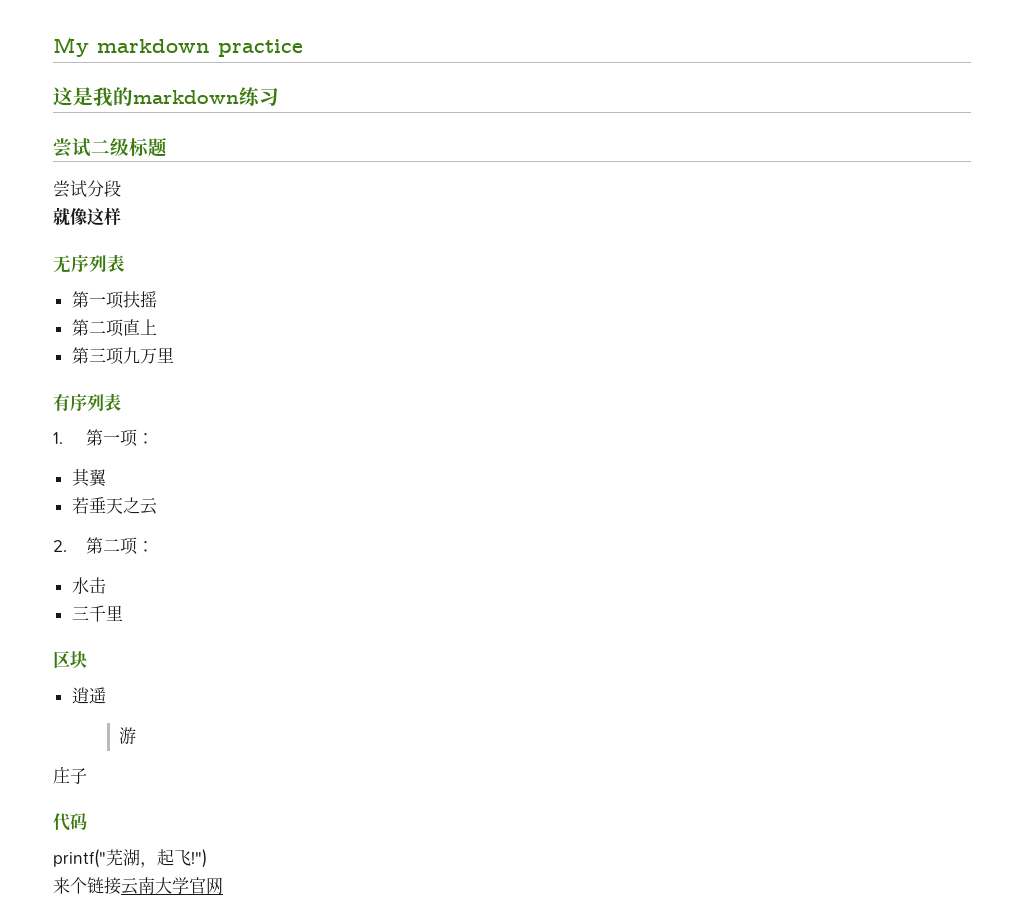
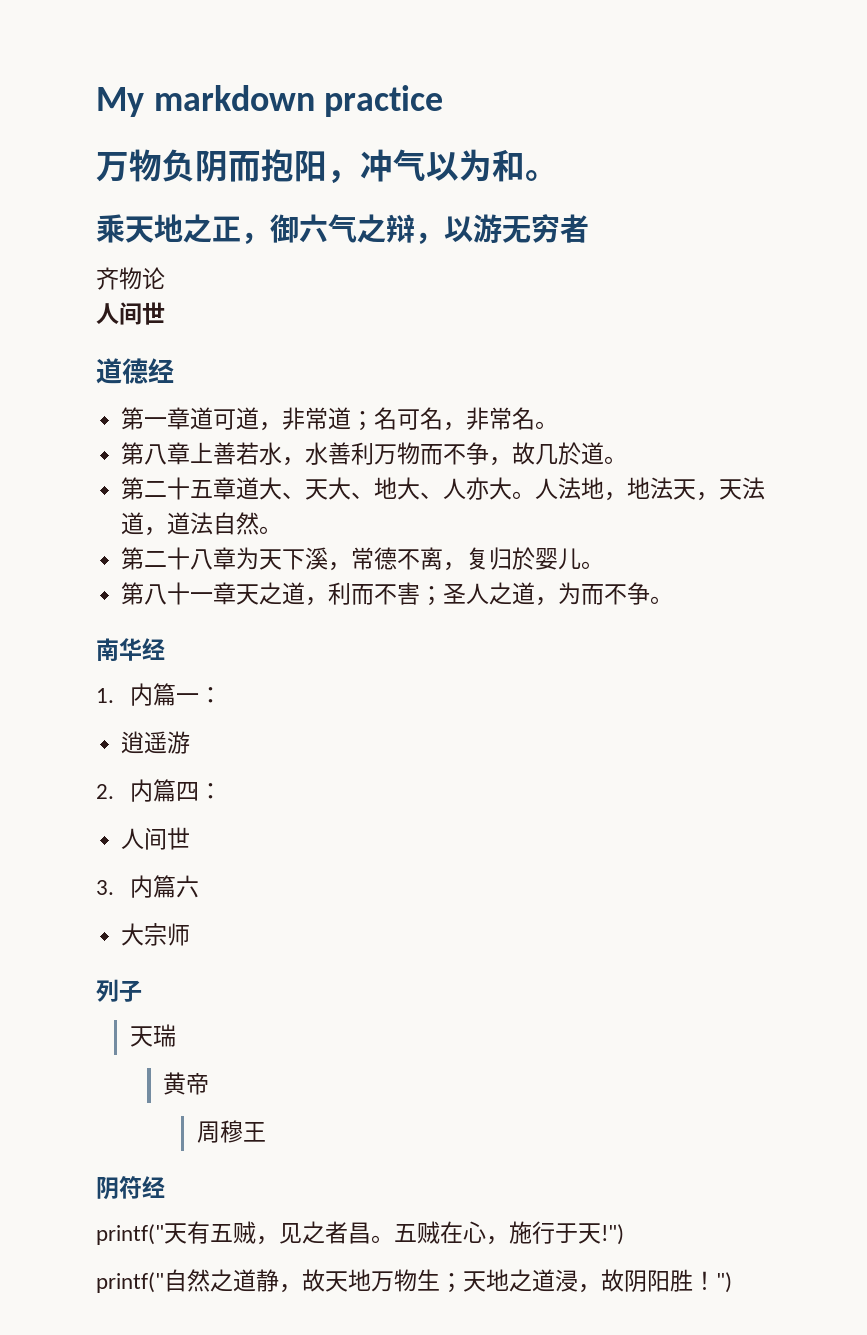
- 这是我的markdown练习
- 尝试二级标题
- 尝试分段
- 就像这样
- 无序列表
- 第一项扶摇
- 第二项直上
- 第三项九万里
- 有序列表
+ 万物负阴而抱阳，冲气以为和。
+ 乘天地之正，御六气之辩，以游无穷者
+ 齐物论
+ 人间世
+ 道德经
+ 第一章道可道，非常道；名可名，非常名。
+ 第八章上善若水，水善利万物而不争，故几於道。
+ 第二十五章道大、天大、地大、人亦大。人法地，地法天，天法道，道法自然。
+ 第二十八章为天下溪，常德不离，复归於婴儿。
+ 第八十一章天之道，利而不害；圣人之道，为而不争。
+ 南华经
- 1.第一项：
- 其翼
- 若垂天之云
- 2.第二项：
- 水击
- 三千里
- 区块
+ 1.内篇一：
- 逍遥
- 游
+ 逍遥游
- 庄子
- 代码
- printf("芜湖，起飞!")
- 来个链接云南大学官网
+ 2.内篇四：
+ 人间世
+ 3.内篇六
+ 大宗师
+ 列子
+ 天瑞
+ 黄帝
+ 周穆王
+ 阴符经
+ printf("天有五贼，见之者昌。五贼在心，施行于天!")
+ printf("自然之道静，故天地万物生；天地之道浸，故阴阳胜！")

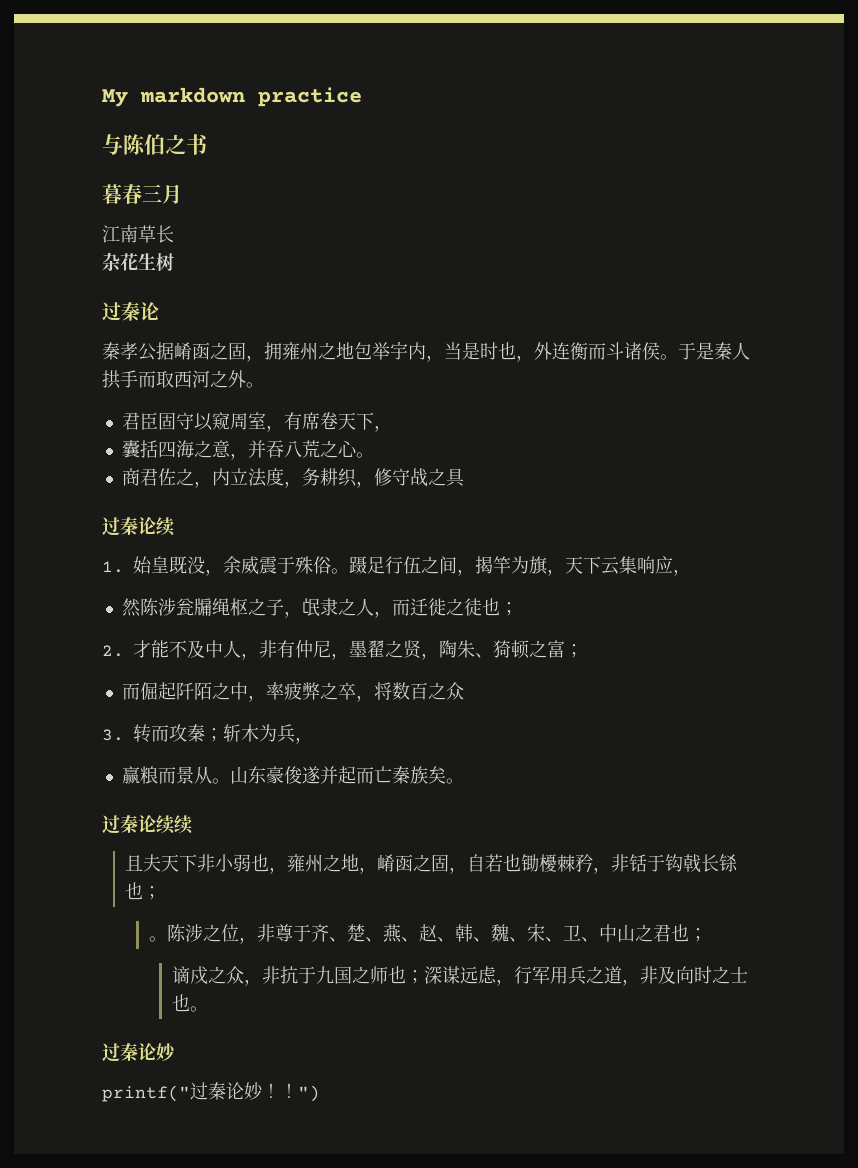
- 万物负阴而抱阳，冲气以为和。
- 乘天地之正，御六气之辩，以游无穷者
- 齐物论
- 人间世
- 道德经
- 第一章道可道，非常道；名可名，非常名。
- 第八章上善若水，水善利万物而不争，故几於道。
- 第二十五章道大、天大、地大、人亦大。人法地，地法天，天法道，道法自然。
- 第二十八章为天下溪，常德不离，复归於婴儿。
- 第八十一章天之道，利而不害；圣人之道，为而不争。
- 南华经
- 1.内篇一：
- 逍遥游
- 2.内篇四：
- 人间世
- 3.内篇六
- 大宗师
- 列子
- 天瑞
- 黄帝
- 周穆王
- 阴符经
- printf("天有五贼，见之者昌。五贼在心，施行于天!")
- printf("自然之道静，故天地万物生；天地之道浸，故阴阳胜！
+ 与陈伯之书
+ 暮春三月
+ 江南草长
+ 杂花生树
+ 过秦论
+ 秦孝公据崤函之固，拥雍州之地包举宇内，当是时也，外连衡而斗诸侯。于是秦人拱手而取西河之外。
+ 君臣固守以窥周室，有席卷天下，
+ 囊括四海之意，并吞八荒之心。
+ 商君佐之，内立法度，务耕织，修守战之具
+ 过秦论续
+ 1.始皇既没，余威震于殊俗。蹑足行伍之间，揭竿为旗，天下云集响应，
+ 然陈涉瓮牖绳枢之子，氓隶之人，而迁徙之徒也；
+ 2.才能不及中人，非有仲尼，墨翟之贤，陶朱、猗顿之富；
+ 而倔起阡陌之中，率疲弊之卒，将数百之众
+ 3.转而攻秦；斩木为兵，
+ 赢粮而景从。山东豪俊遂并起而亡秦族矣。
+ 过秦论续续
+ 且夫天下非小弱也，雍州之地，崤函之固，自若也锄櫌棘矜，非铦于钩戟长铩也；
+ 。陈涉之位，非尊于齐、楚、燕、赵、韩、魏、宋、卫、中山之君也；
+ 谪戍之众，非抗于九国之师也；深谋远虑，行军用兵之道，非及向时之士也。
+ 过秦论妙
+ printf("过秦论妙！！

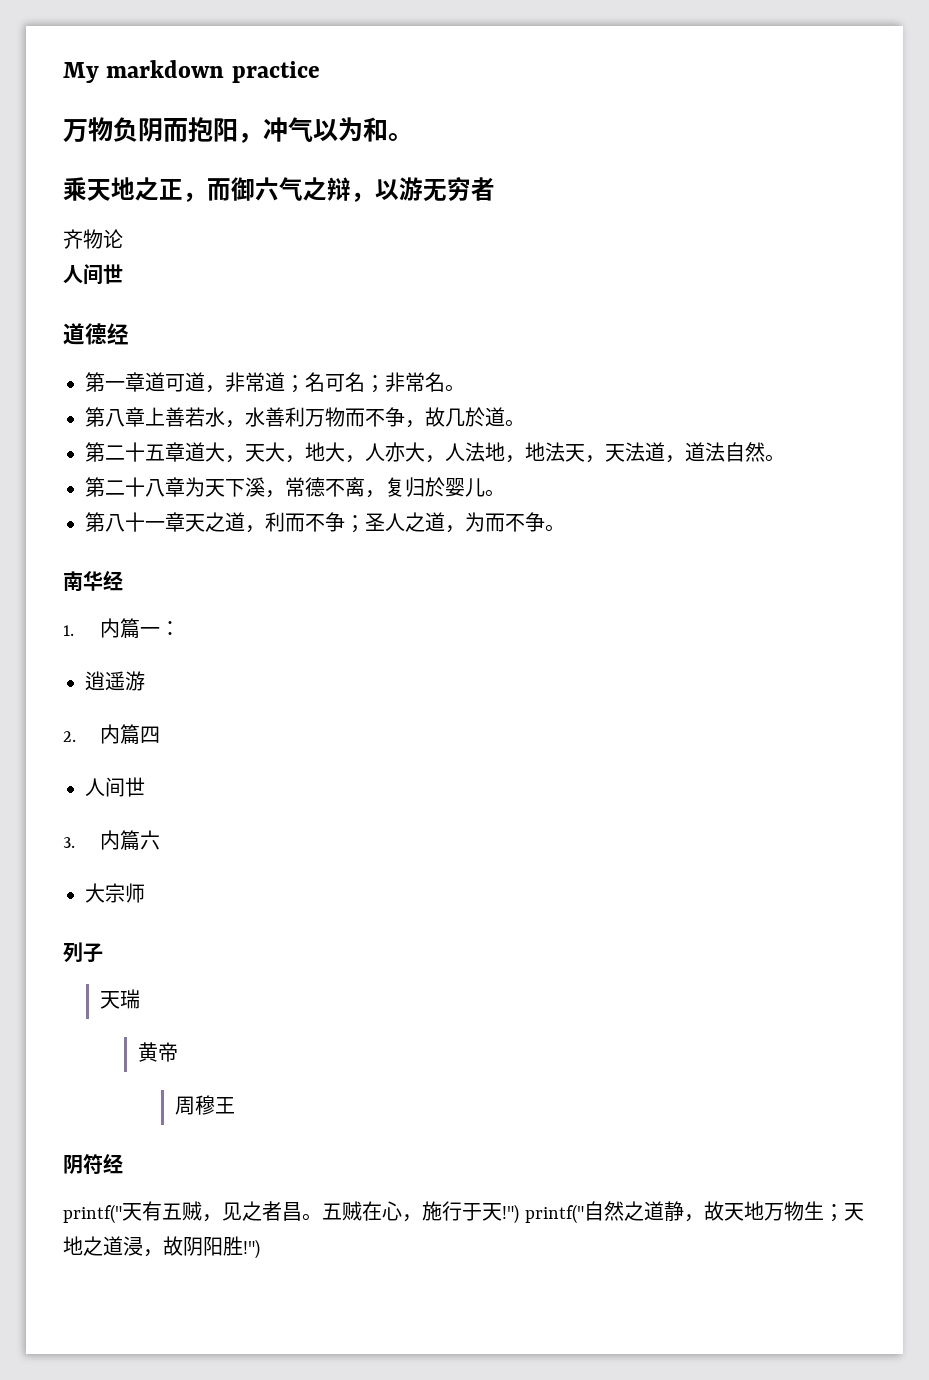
- 与陈伯之书
- 暮春三月
- 江南草长
- 杂花生树
- 过秦论
- 秦孝公据崤函之固，拥雍州之地包举宇内，当是时也，外连衡而斗诸侯。于是秦人拱手而取西河之外。
- 君臣固守以窥周室，有席卷天下，
- 囊括四海之意，并吞八荒之心。
- 商君佐之，内立法度，务耕织，修守战之具
- 过秦论续
- 1.始皇既没，余威震于殊俗。蹑足行伍之间，揭竿为旗，天下云集响应，
- 然陈涉瓮牖绳枢之子，氓隶之人，而迁徙之徒也；
- 2.才能不及中人，非有仲尼，墨翟之贤，陶朱、猗顿之富；
- 而倔起阡陌之中，率疲弊之卒，将数百之众
- 3.转而攻秦；斩木为兵，
- 赢粮而景从。山东豪俊遂并起而亡秦族矣。
- 过秦论续续
- 且夫天下非小弱也，雍州之地，崤函之固，自若也锄櫌棘矜，非铦于钩戟长铩也；
- 。陈涉之位，非尊于齐、楚、燕、赵、韩、魏、宋、卫、中山之君也；
- 谪戍之众，非抗于九国之师也；深谋远虑，行军用兵之道，非及向时之士也。
- 过秦论妙
- printf("过秦论妙！！")
+ 万物负阴而抱阳，冲气以为和。
+ 乘天地之正，而御六气之辩，以游无穷者
+ 齐物论
+ 人间世
+ 道德经
+ 第一章道可道，非常道；名可名；非常名。
+ 第八章上善若水，水善利万物而不争，故几於道。
+ 第二十五章道大，天大，地大，人亦大，人法地，地法天，天法道，道法自然。
+ 第二十八章为天下溪，常德不离，复归於婴儿。
+ 第八十一章天之道，利而不争；圣人之道，为而不争。
+ 南华经
+ 1.内篇一：
+ 逍遥游
+ 2.内篇四
+ 人间世
+ 3.内篇六
+ 大宗师
+ 列子
+ 天瑞
+ 黄帝
+ 周穆王
+ 阴符经
+ printf("天有五贼，见之者昌。五贼在心，施行于天!") printf("自然之道静，故天地万物生；天地之道浸，故阴阳胜!")

